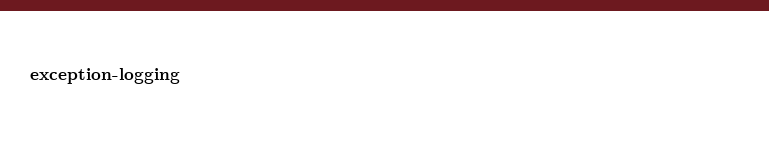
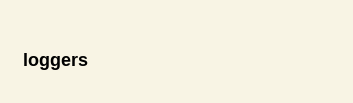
- exception-logging
+ loggers

